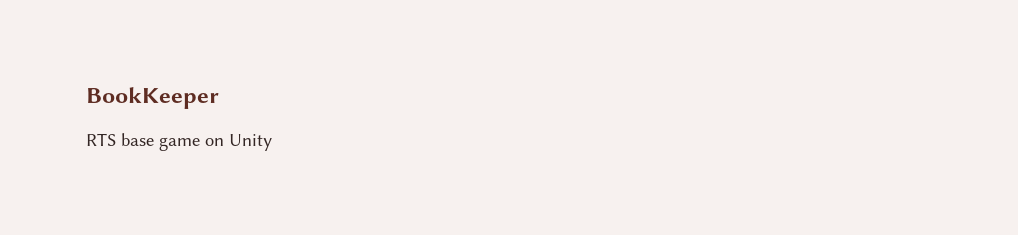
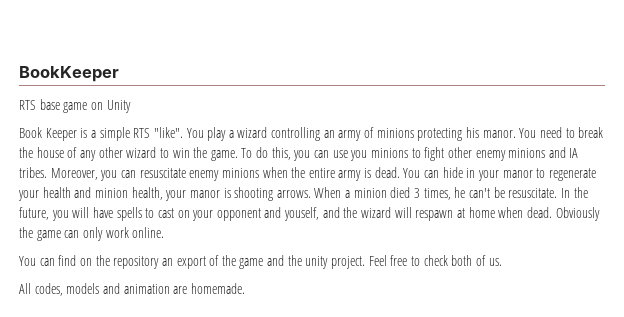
+ Book Keeper is a simple RTS "like". You play a wizard controlling an army of minions protecting his manor. You need to break the house of any other wizard to win the game. To do this, you can use you minions to fight other enemy minions and IA tribes. Moreover, you can resuscitate enemy minions when the entire army is dead. You can hide in your manor to regenerate your health and minion health, your manor is shooting arrows. When a minion died 3 times, he can't be resuscitate. In the future, you will have spells to cast on your opponent and youself, and the wizard will respawn at home when dead. Obviously the game can only work online.
+ You can find on the repository an export of the game and the unity project. Feel free to check both of us.
+ All codes, models and animation are homemade.

